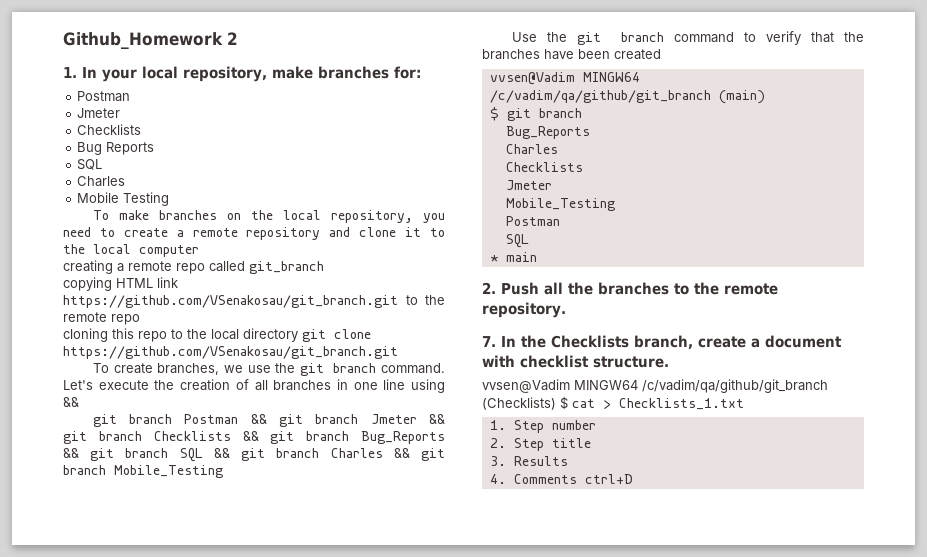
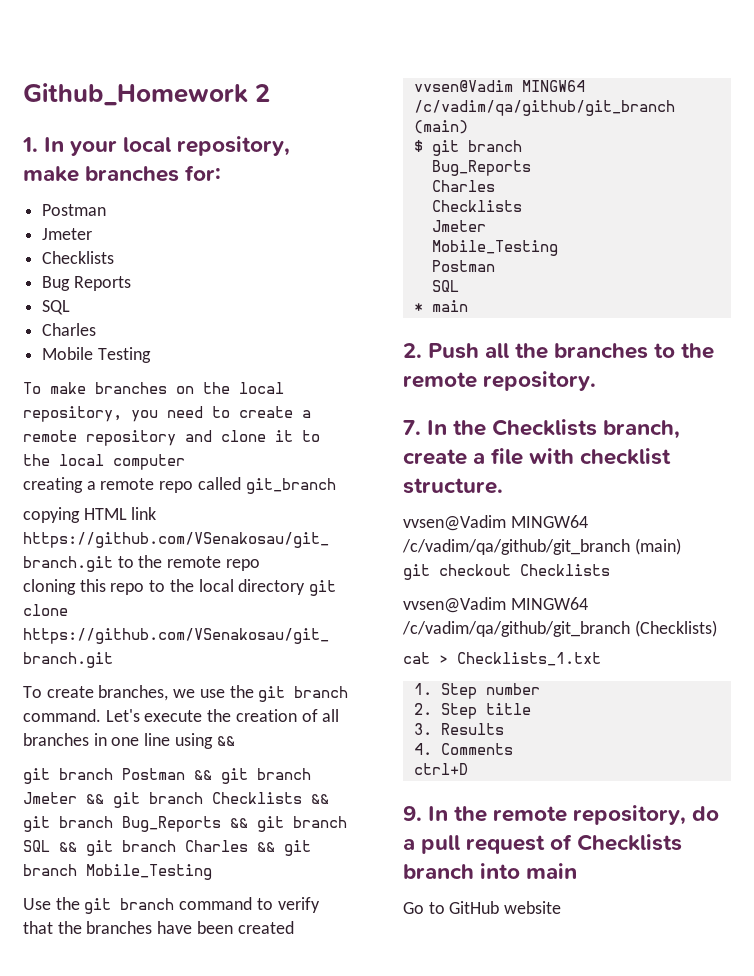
- 7. In the Checklists branch, create a document with checklist structure.
+ 7. In the Checklists branch, create a file with checklist structure.
+ vvsen@Vadim MINGW64 /c/vadim/qa/github/git_branch (main)
+ git checkout Checklists
- vvsen@Vadim MINGW64 /c/vadim/qa/github/git_branch (Checklists) $ cat > Checklists_1.txt
+ vvsen@Vadim MINGW64 /c/vadim/qa/github/git_branch (Checklists)
+ cat > Checklists_1.txt
- 4. Comments ctrl+D
+ 4. Comments
+ ctrl+D
+ 9. In the remote repository, do a pull request of Checklists branch into main
+ Go to GitHub website

